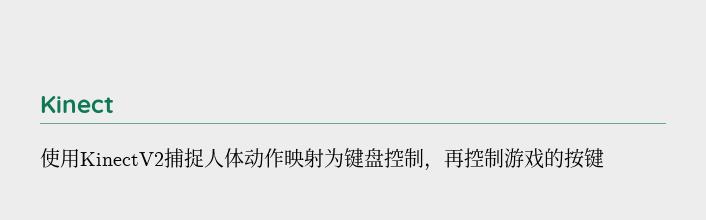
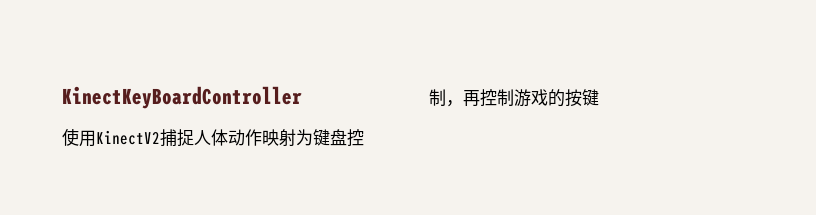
- Kinect
+ KinectKeyBoardController

